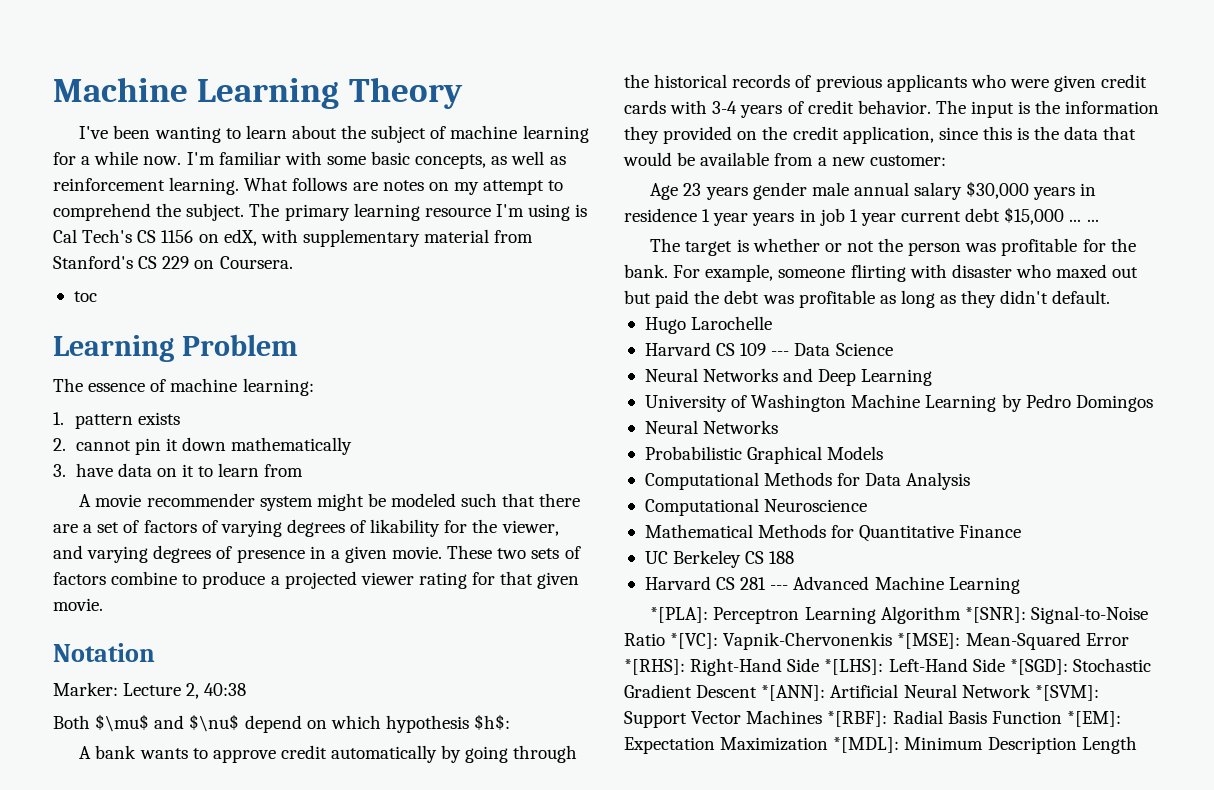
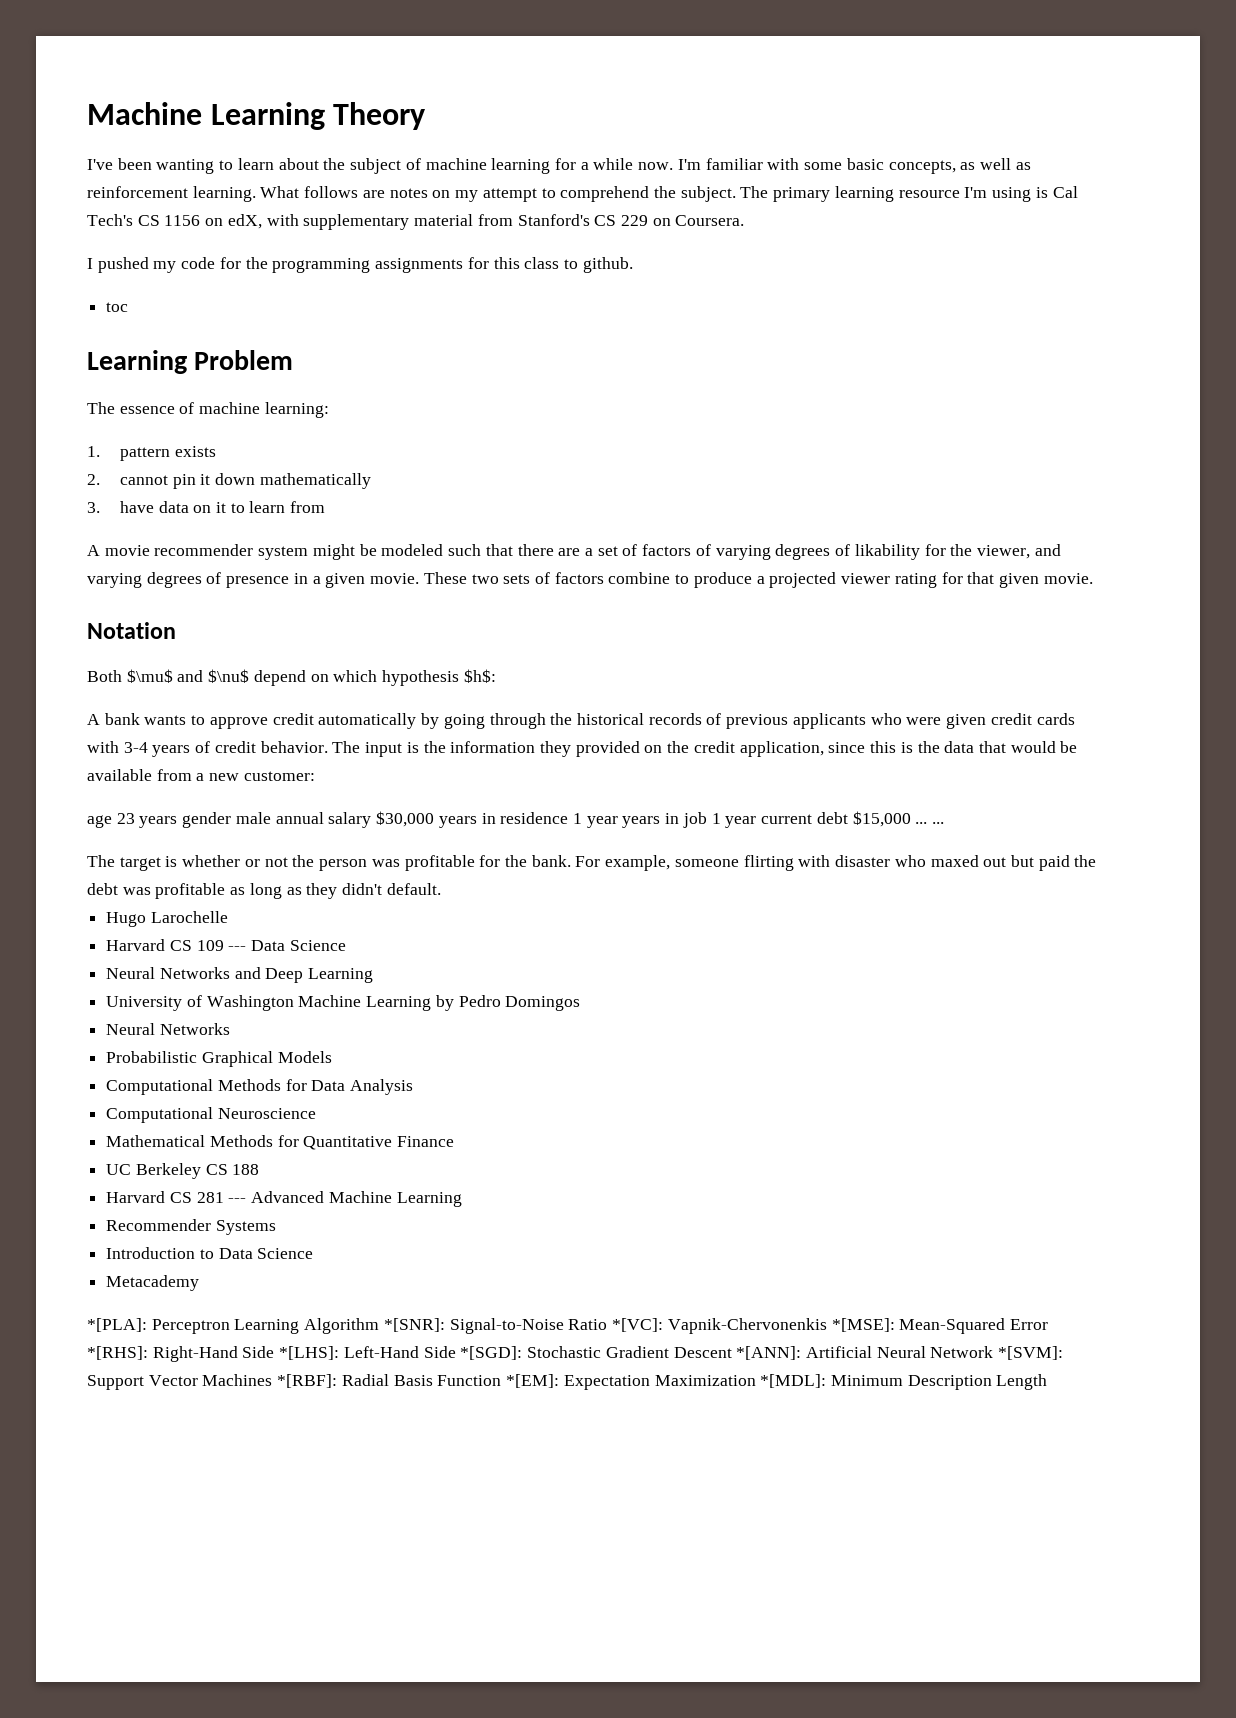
+ I pushed my code for the programming assignments for this class to github.
- Marker: Lecture 2, 40:38
- Age 23 years gender male annual salary $30,000 years in residence 1 year years in job 1 year current debt $15,000 ... ...
+ age 23 years gender male annual salary $30,000 years in residence 1 year years in job 1 year current debt $15,000 ... ...
+ Recommender Systems
+ Introduction to Data Science
+ Metacademy

